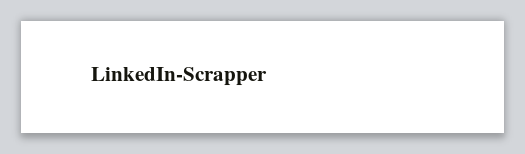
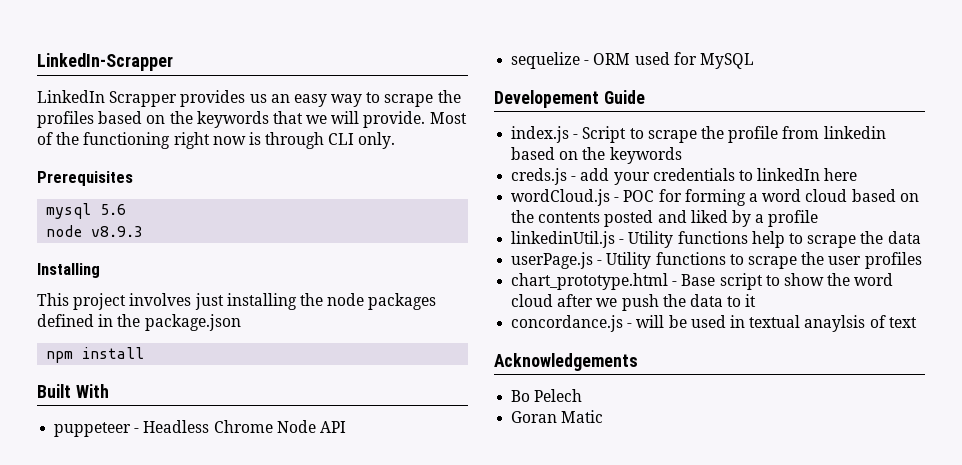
+ LinkedIn Scrapper provides us an easy way to scrape the profiles based on the keywords that we will provide. Most of the functioning right now is through CLI only.
+ Prerequisites
+ mysql 5.6
+ node v8.9.3
+ Installing
+ This project involves just installing the node packages defined in the package.json
+ npm install
+ Built With
+ puppeteer - Headless Chrome Node API
+ sequelize - ORM used for MySQL
+ Developement Guide
+ index.js - Script to scrape the profile from linkedin based on the keywords
+ creds.js - add your credentials to linkedIn here
+ wordCloud.js - POC for forming a word cloud based on the contents posted and liked by a profile
+ linkedinUtil.js - Utility functions help to scrape the data
+ userPage.js - Utility functions to scrape the user profiles
+ chart_prototype.html - Base script to show the word cloud after we push the data to it
+ concordance.js - will be used in textual anaylsis of text
+ Acknowledgements
+ Bo Pelech
+ Goran Matic

